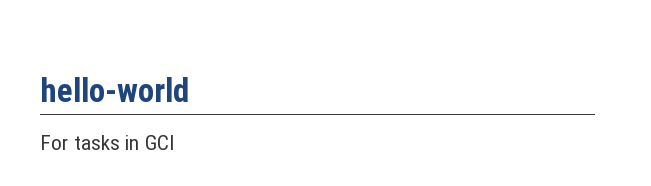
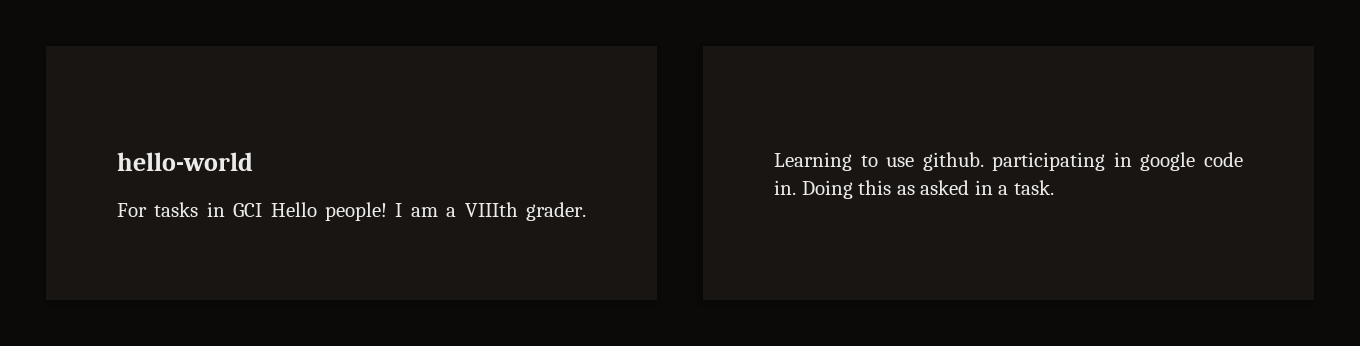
- For tasks in GCI
+ For tasks in GCI Hello people! I am a VIIIth grader. Learning to use github. participating in google code in. Doing this as asked in a task.

